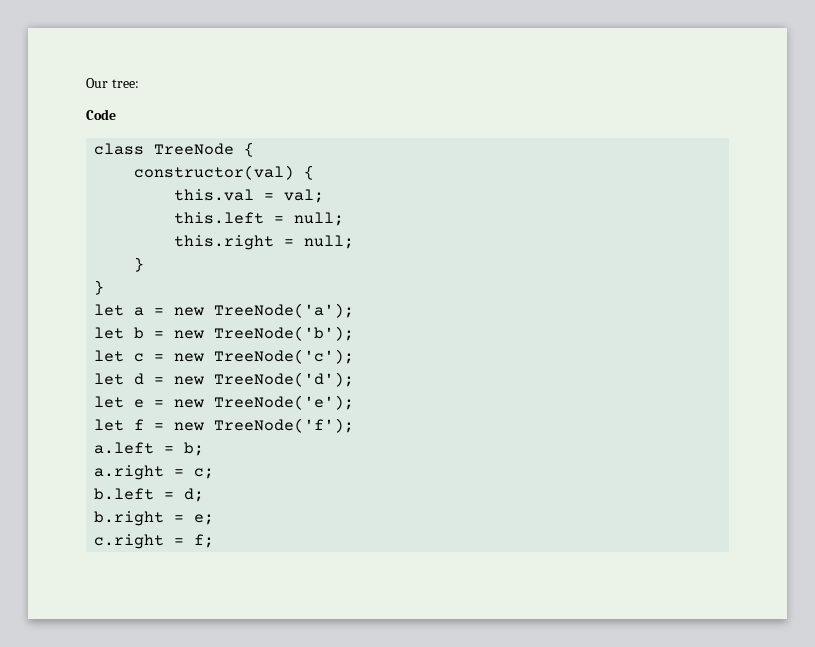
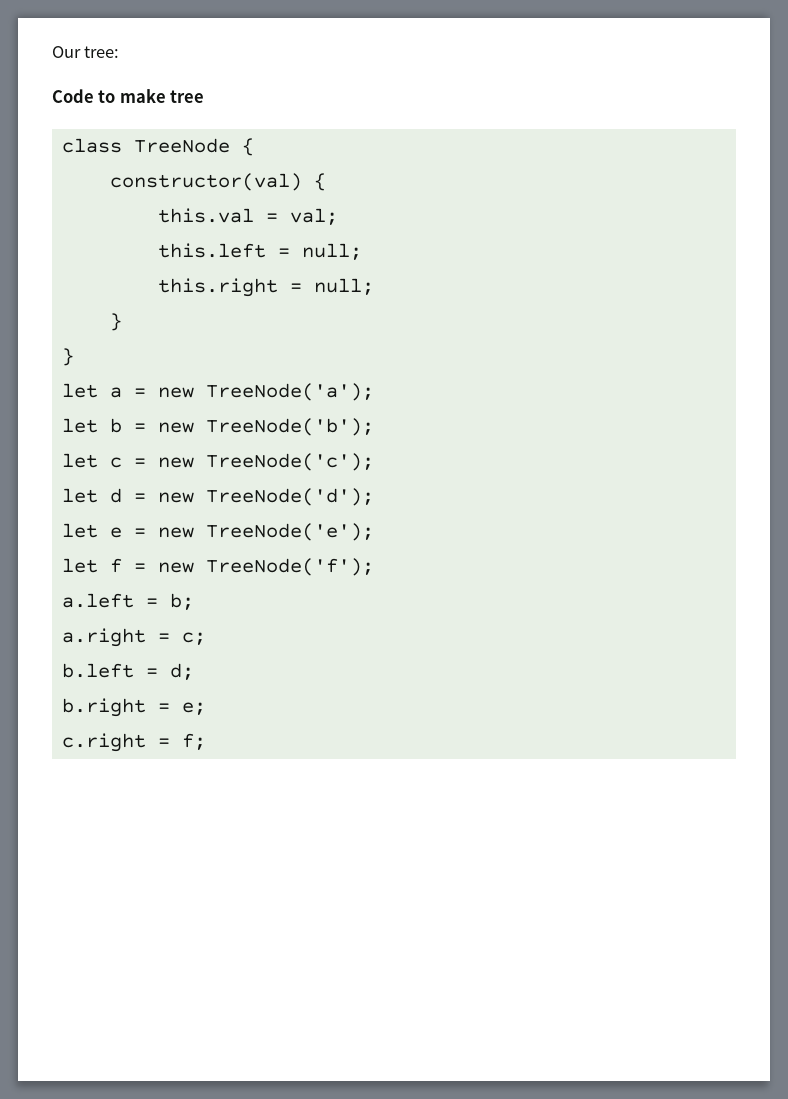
- Code
+ Code to make tree

